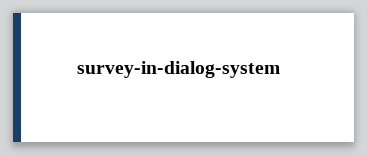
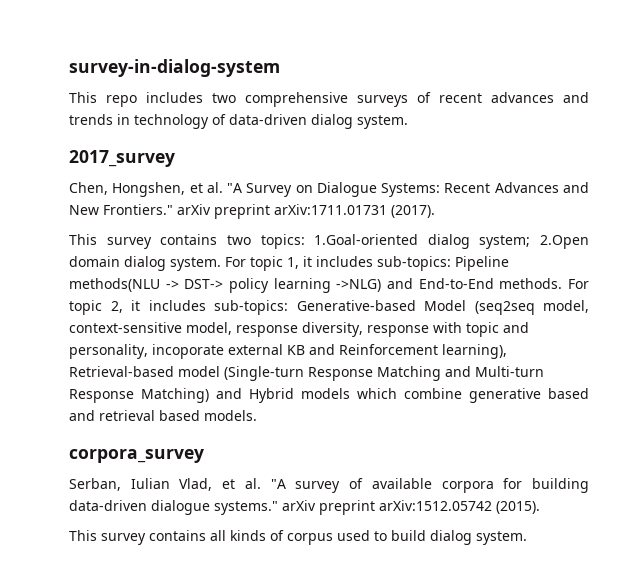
+ This repo includes two comprehensive surveys of recent advances and trends in technology of data-driven dialog system.
+ 2017_survey
+ Chen, Hongshen, et al. "A Survey on Dialogue Systems: Recent Advances and New Frontiers." arXiv preprint arXiv:1711.01731 (2017).
+ This survey contains two topics: 1.Goal-oriented dialog system; 2.Open domain dialog system. For topic 1, it includes sub-topics: Pipeline methods(NLU -> DST-> policy learning ->NLG) and End-to-End methods. For topic 2, it includes sub-topics: Generative-based Model (seq2seq model, context-sensitive model, response diversity, response with topic and personality, incoporate external KB and Reinforcement learning), Retrieval-based model (Single-turn Response Matching and Multi-turn Response Matching) and Hybrid models which combine generative based and retrieval based models.
+ corpora_survey
+ Serban, Iulian Vlad, et al. "A survey of available corpora for building data-driven dialogue systems." arXiv preprint arXiv:1512.05742 (2015).
+ This survey contains all kinds of corpus used to build dialog system.

